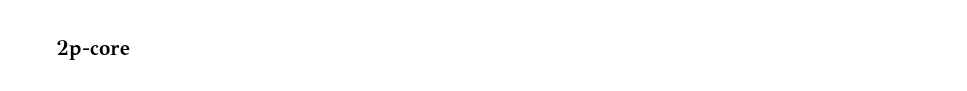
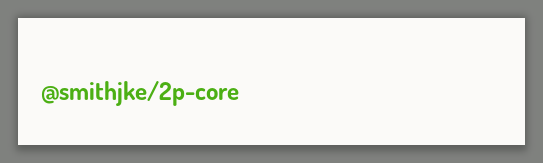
- 2p-core
+ @smithjke/2p-core

